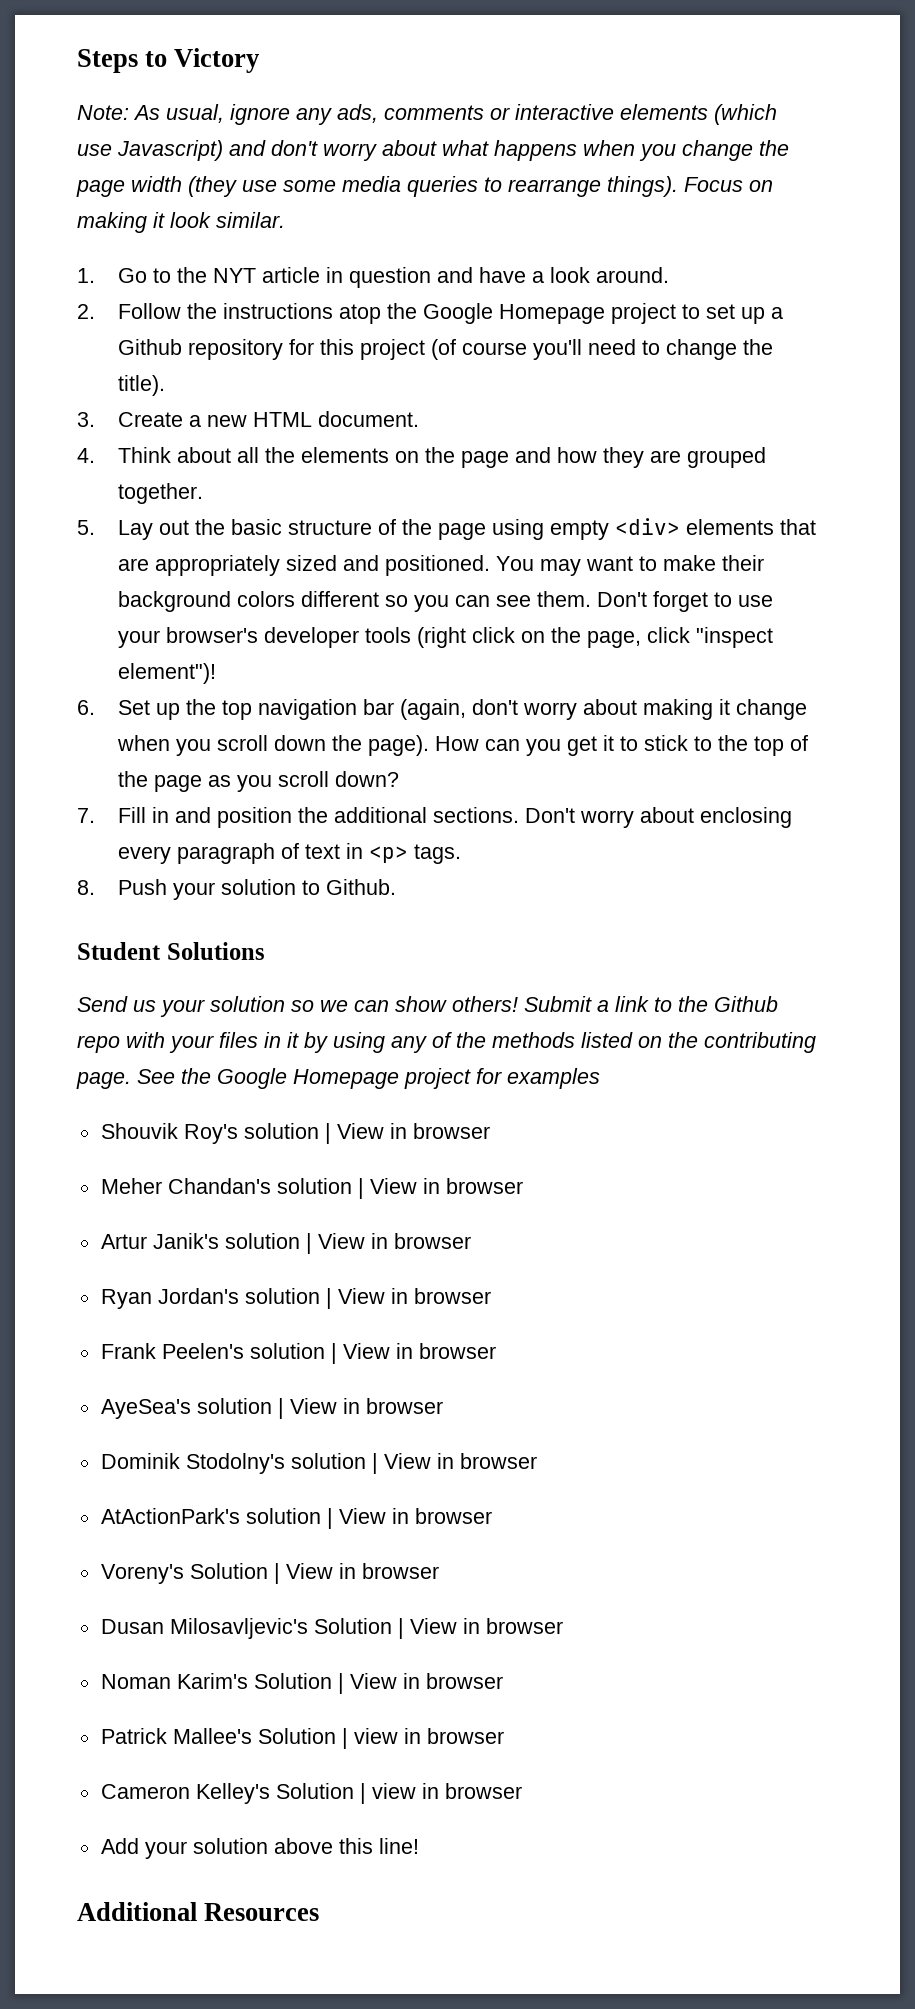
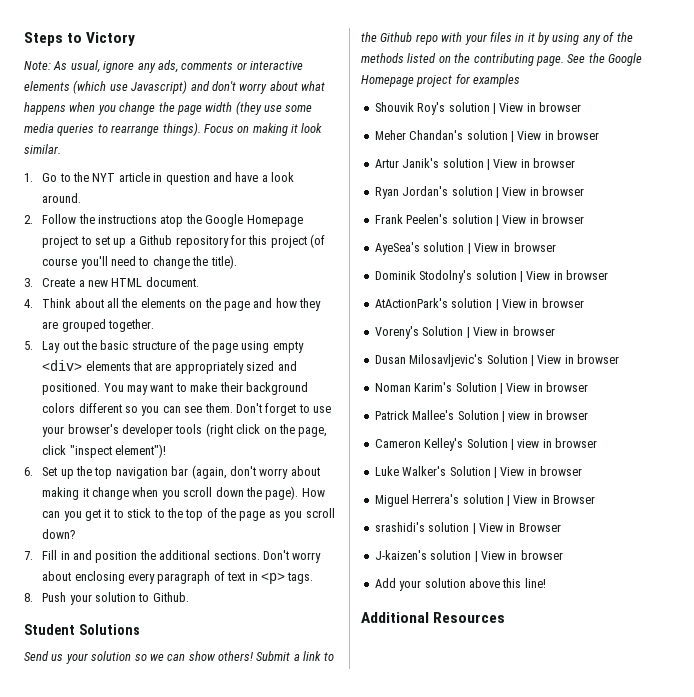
+ Luke Walker's Solution | View in browser
+ Miguel Herrera's solution | View in Browser
+ srashidi's solution | View in Browser
+ J-kaizen's solution | View in browser

